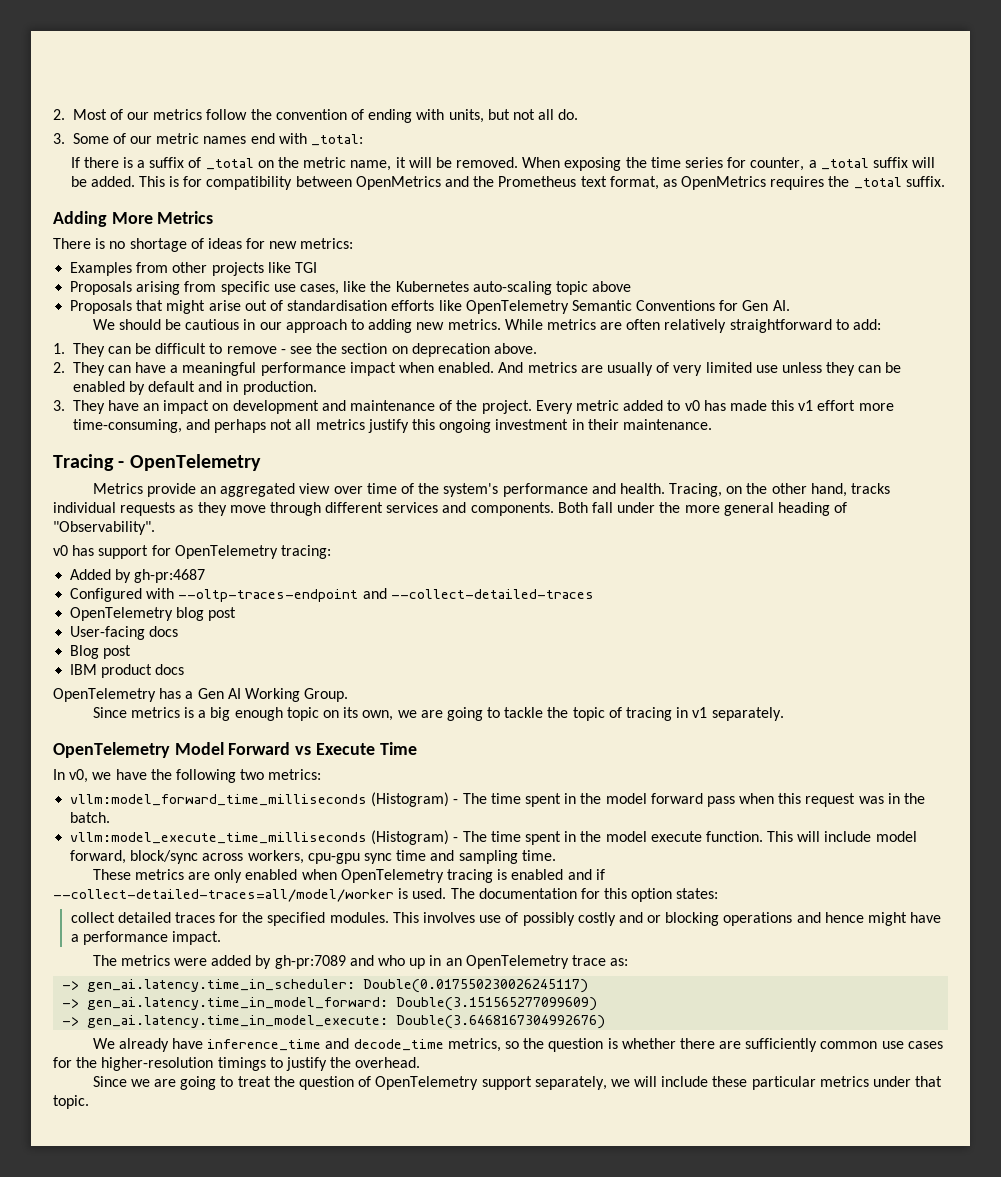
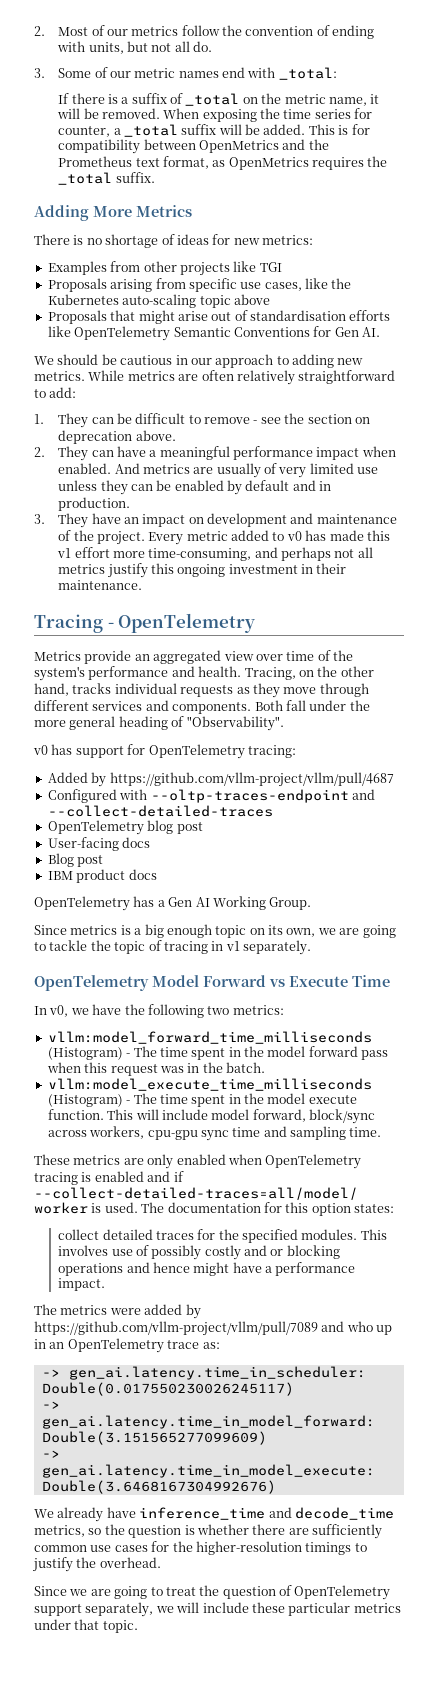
- Added by gh-pr:4687
+ Added by https://github.com/vllm-project/vllm/pull/4687
- The metrics were added by gh-pr:7089 and who up in an OpenTelemetry trace as:
+ The metrics were added by https://github.com/vllm-project/vllm/pull/7089 and who up in an OpenTelemetry trace as:

